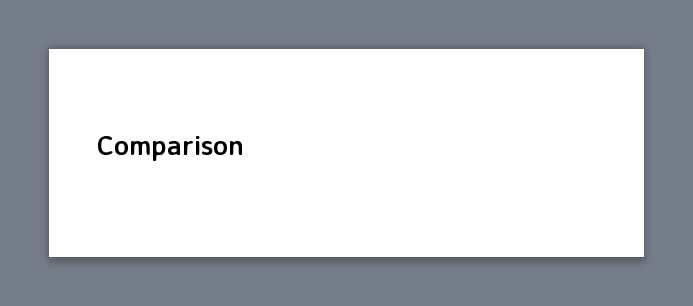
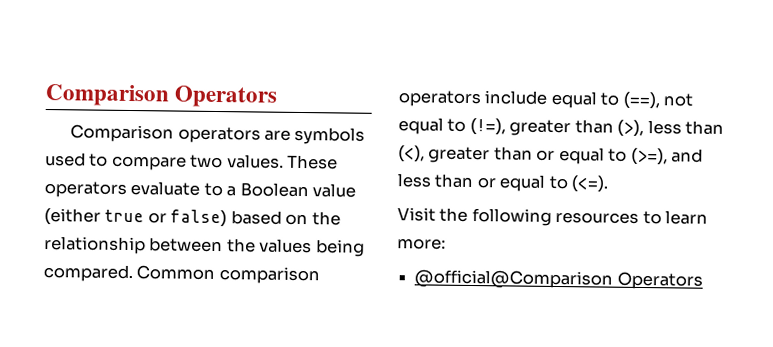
- Comparison
+ Comparison Operators
+ Comparison operators are symbols used to compare two values. These operators evaluate to a Boolean value (either true or false) based on the relationship between the values being compared. Common comparison operators include equal to (==), not equal to (!=), greater than (>), less than (<), greater than or equal to (>=), and less than or equal to (<=).
+ Visit the following resources to learn more:
+ @official@Comparison Operators

